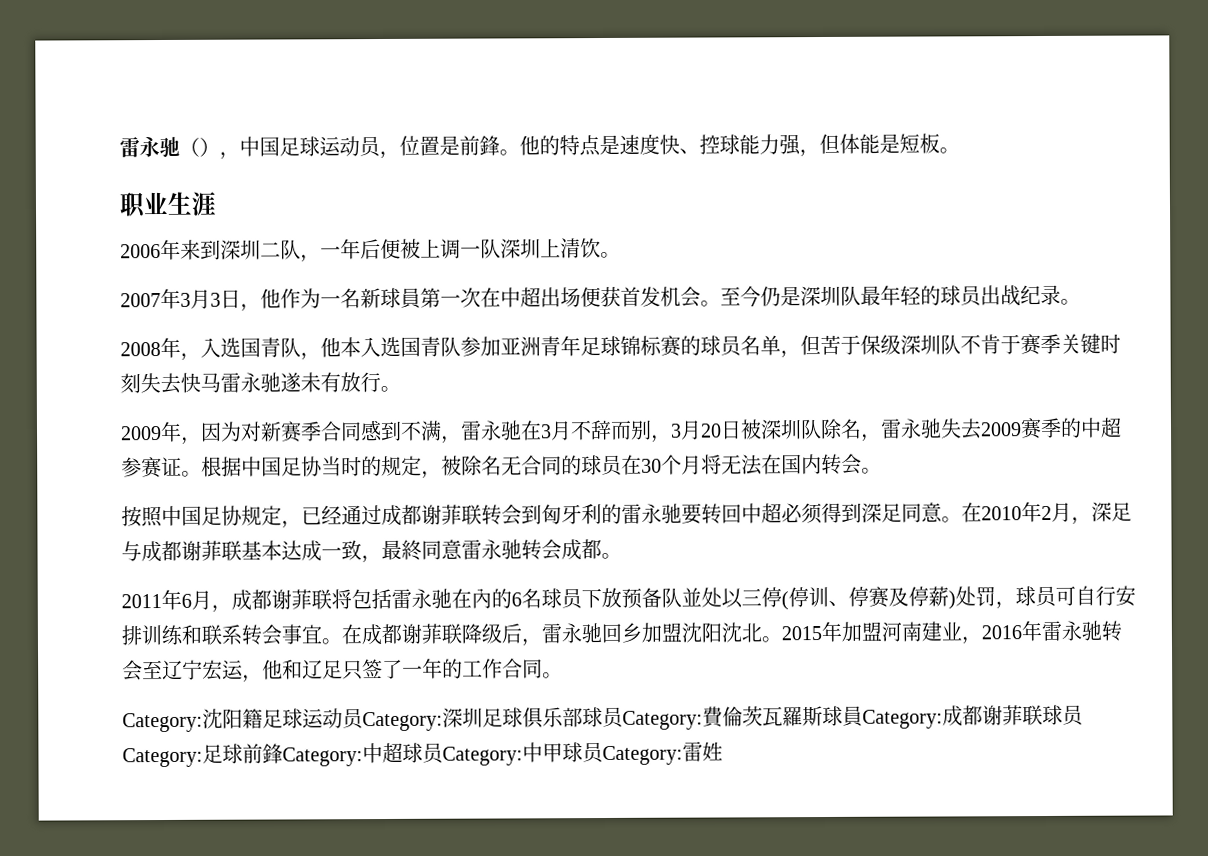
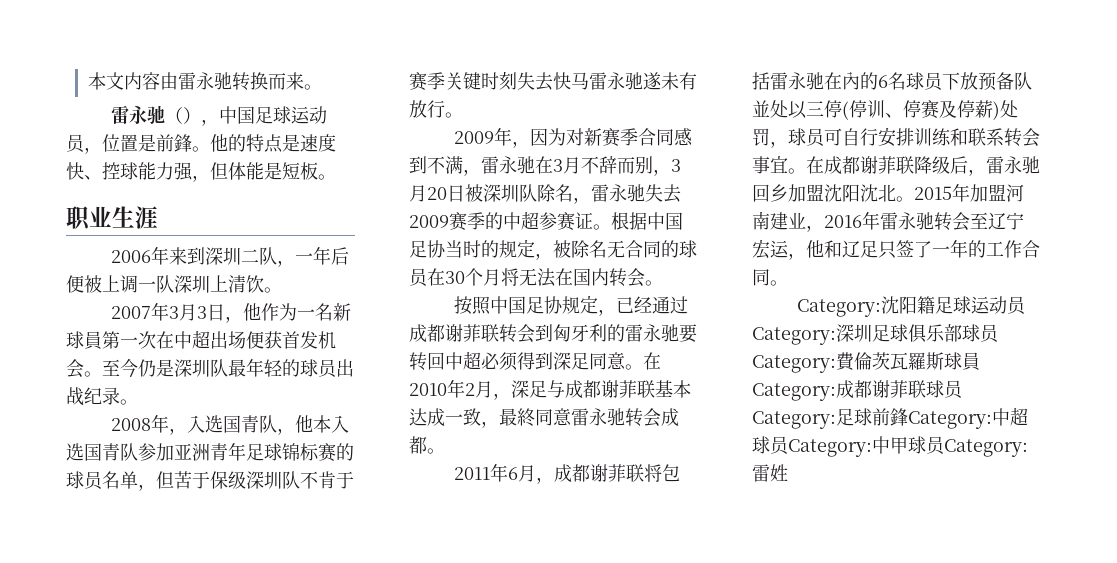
+ 本文内容由雷永驰转换而来。

